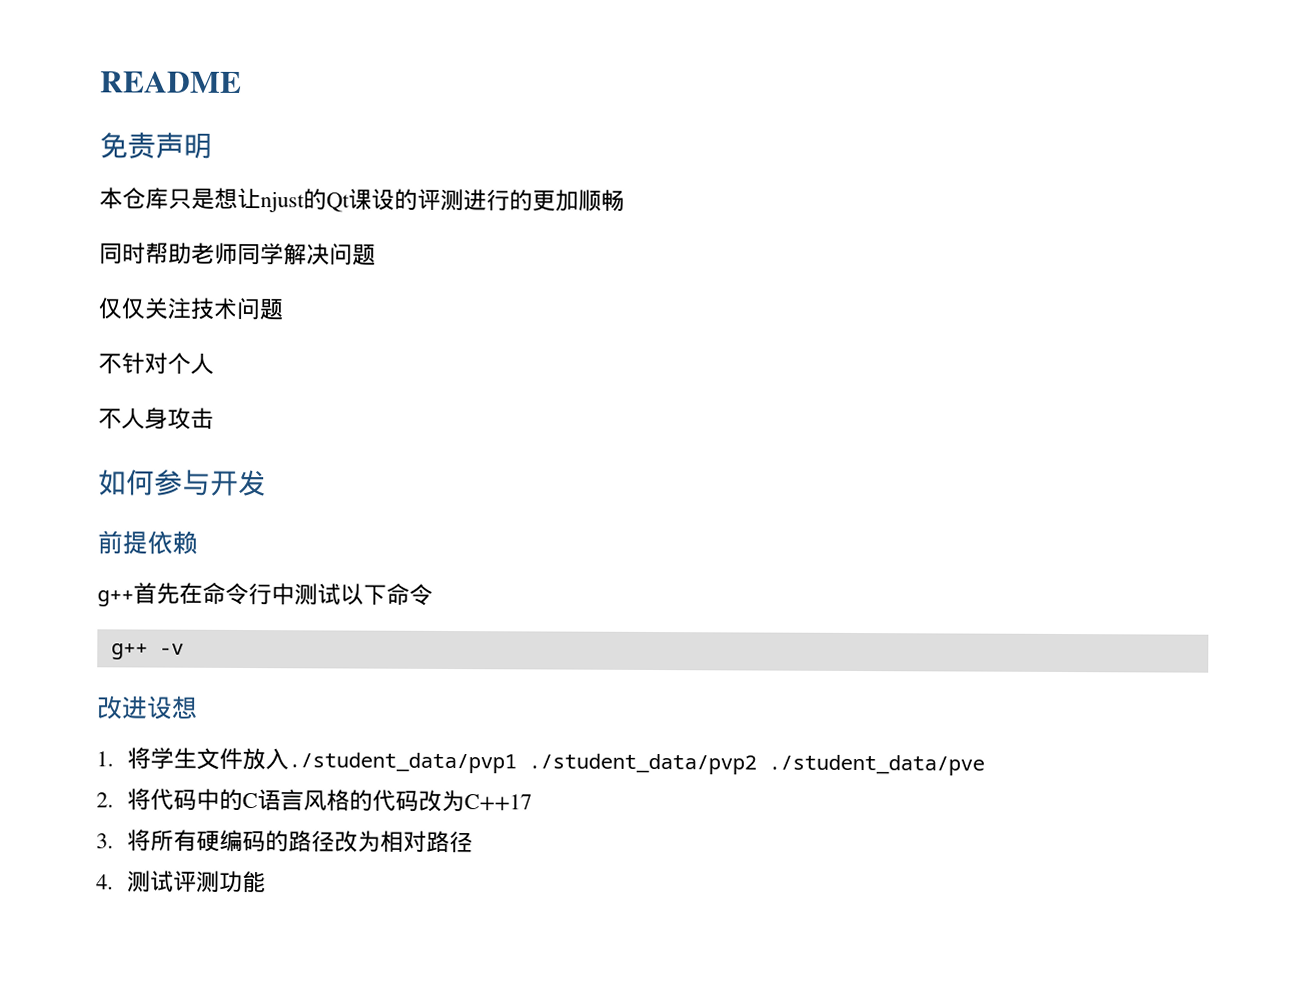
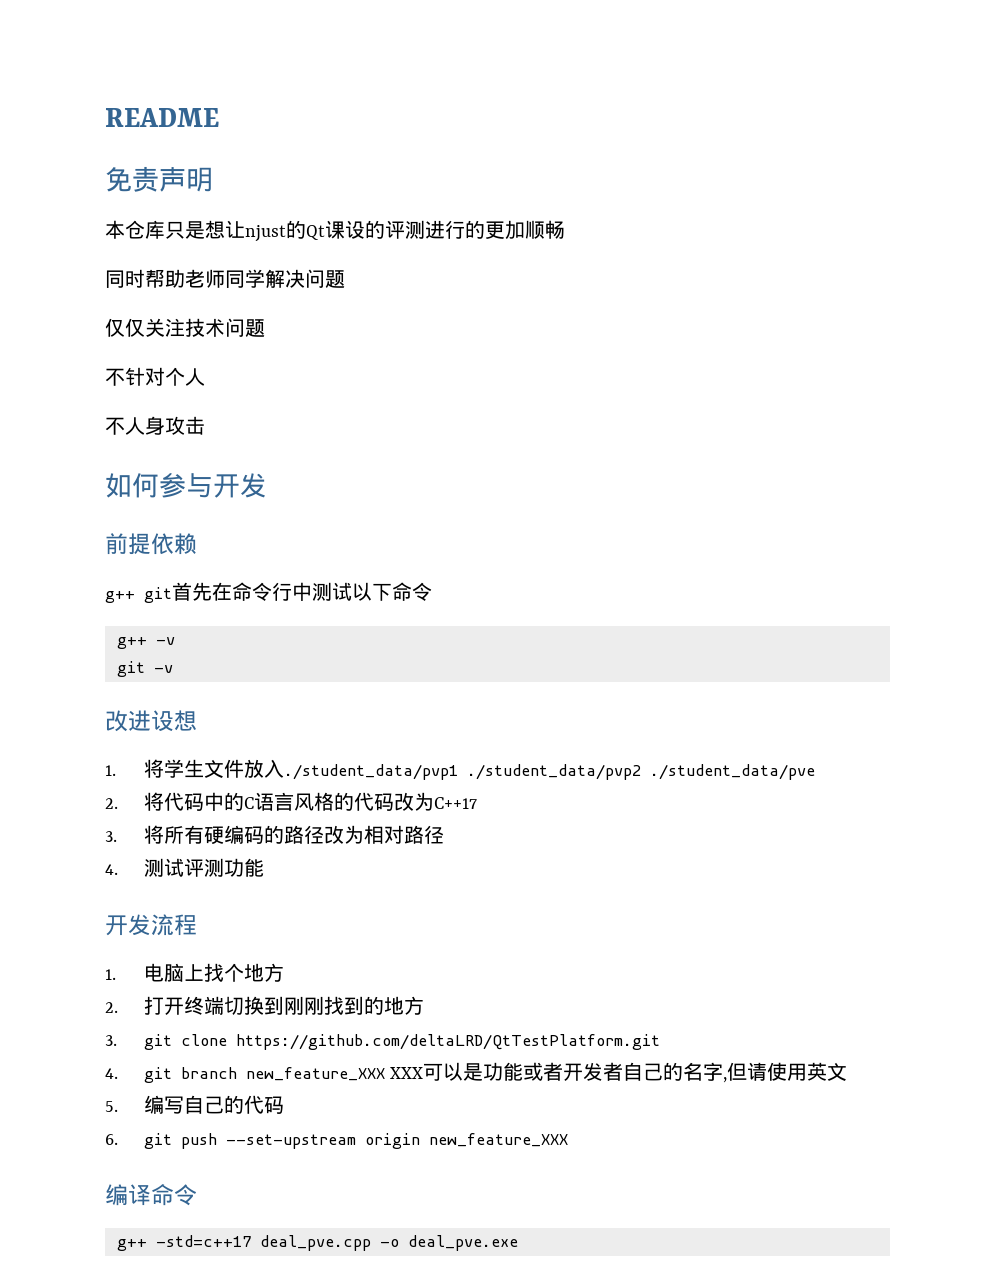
- g++首先在命令行中测试以下命令
+ g++ git首先在命令行中测试以下命令
+ git -v
+ 开发流程
+ 1.电脑上找个地方
+ 2.打开终端切换到刚刚找到的地方
+ 3. git clone https://github.com/deltaLRD/QtTestPlatform.git
+ 4. git branch new_feature_XXX XXX可以是功能或者开发者自己的名字,但请使用英文
+ 5.编写自己的代码
+ 6. git push --set-upstream origin new_feature_XXX
+ 编译命令
+ g++ -std=c++17 deal_pve.cpp -o deal_pve.exe

